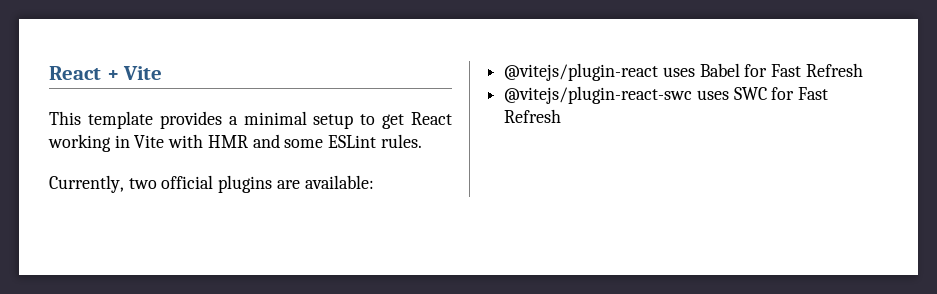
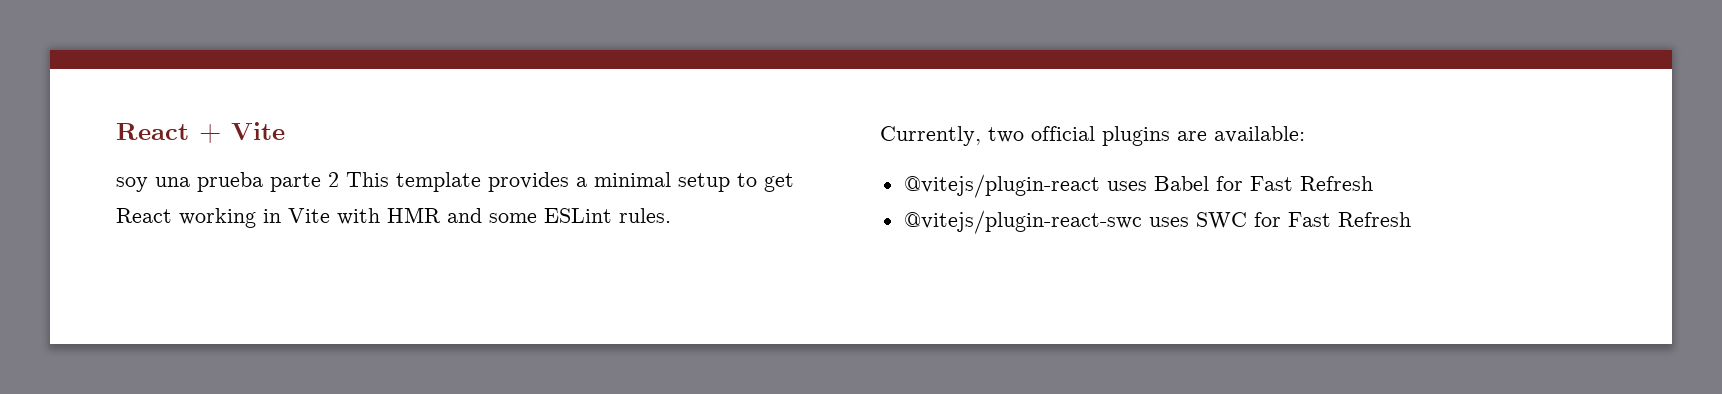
- This template provides a minimal setup to get React working in Vite with HMR and some ESLint rules.
+ soy una prueba parte 2 This template provides a minimal setup to get React working in Vite with HMR and some ESLint rules.

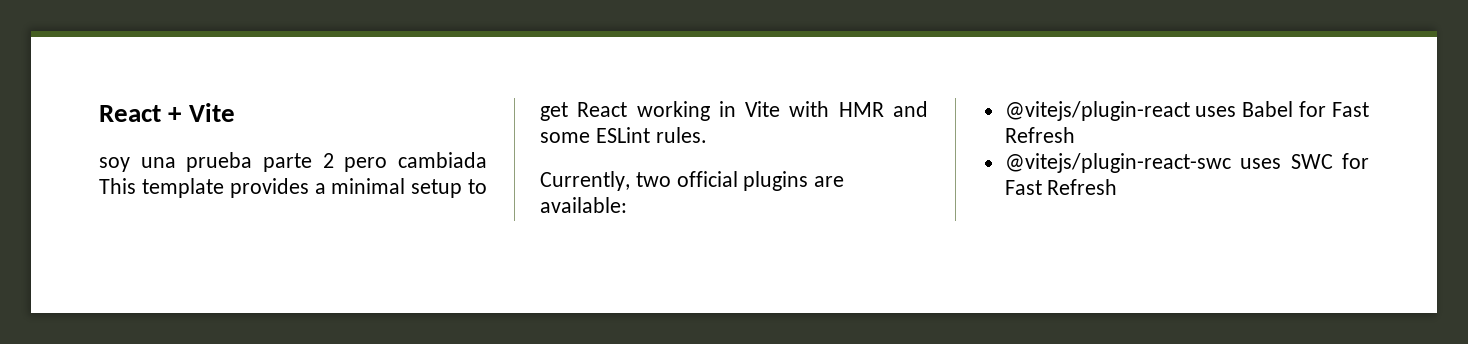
- soy una prueba parte 2 This template provides a minimal setup to get React working in Vite with HMR and some ESLint rules.
+ soy una prueba parte 2 pero cambiada This template provides a minimal setup to get React working in Vite with HMR and some ESLint rules.

